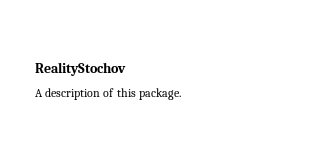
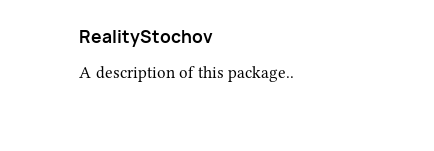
- A description of this package.
+ A description of this package..

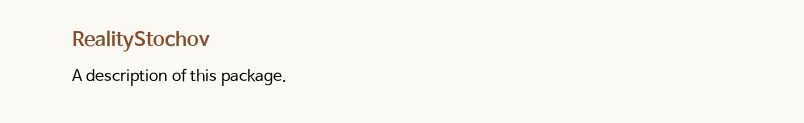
- A description of this package..
+ A description of this package.

